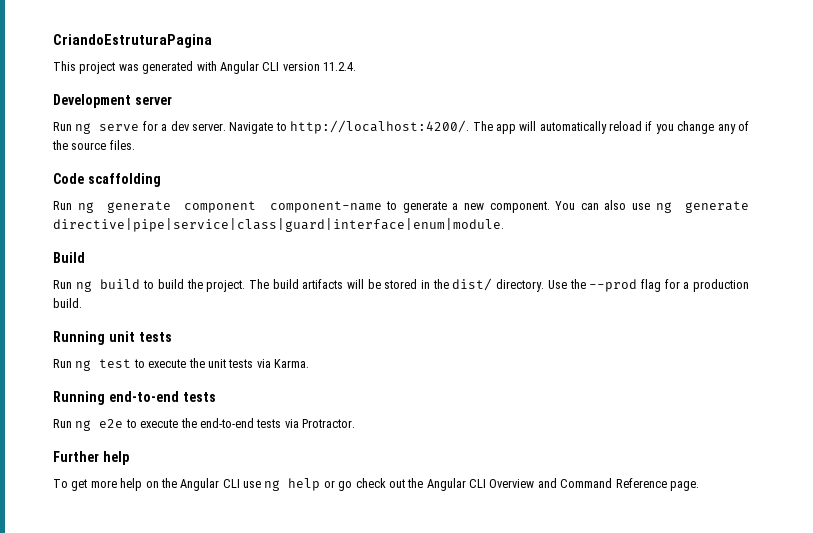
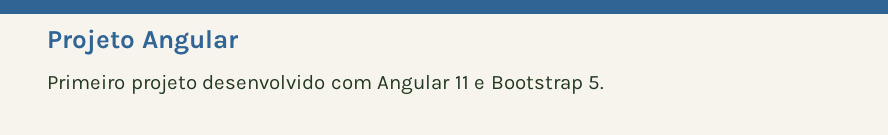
- CriandoEstruturaPagina
- This project was generated with Angular CLI version 11.2.4.
- Development server
- Run ng serve for a dev server. Navigate to http://localhost:4200/. The app will automatically reload if you change any of the source files.
- Code scaffolding
- Run ng generate component component-name to generate a new component. You can also use ng generate directive|pipe|service|class|guard|interface|enum|module.
- Build
- Run ng build to build the project. The build artifacts will be stored in the dist/ directory. Use the --prod flag for a production build.
- Running unit tests
- Run ng test to execute the unit tests via Karma.
- Running end-to-end tests
- Run ng e2e to execute the end-to-end tests via Protractor.
- Further help
- To get more help on the Angular CLI use ng help or go check out the Angular CLI Overview and Command Reference page.
+ Projeto Angular
+ Primeiro projeto desenvolvido com Angular 11 e Bootstrap 5.

